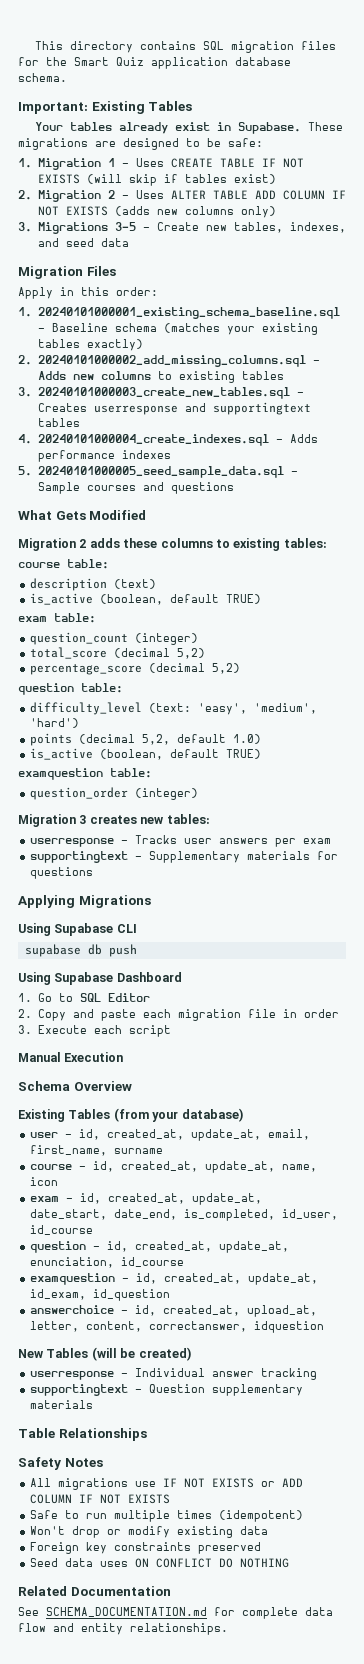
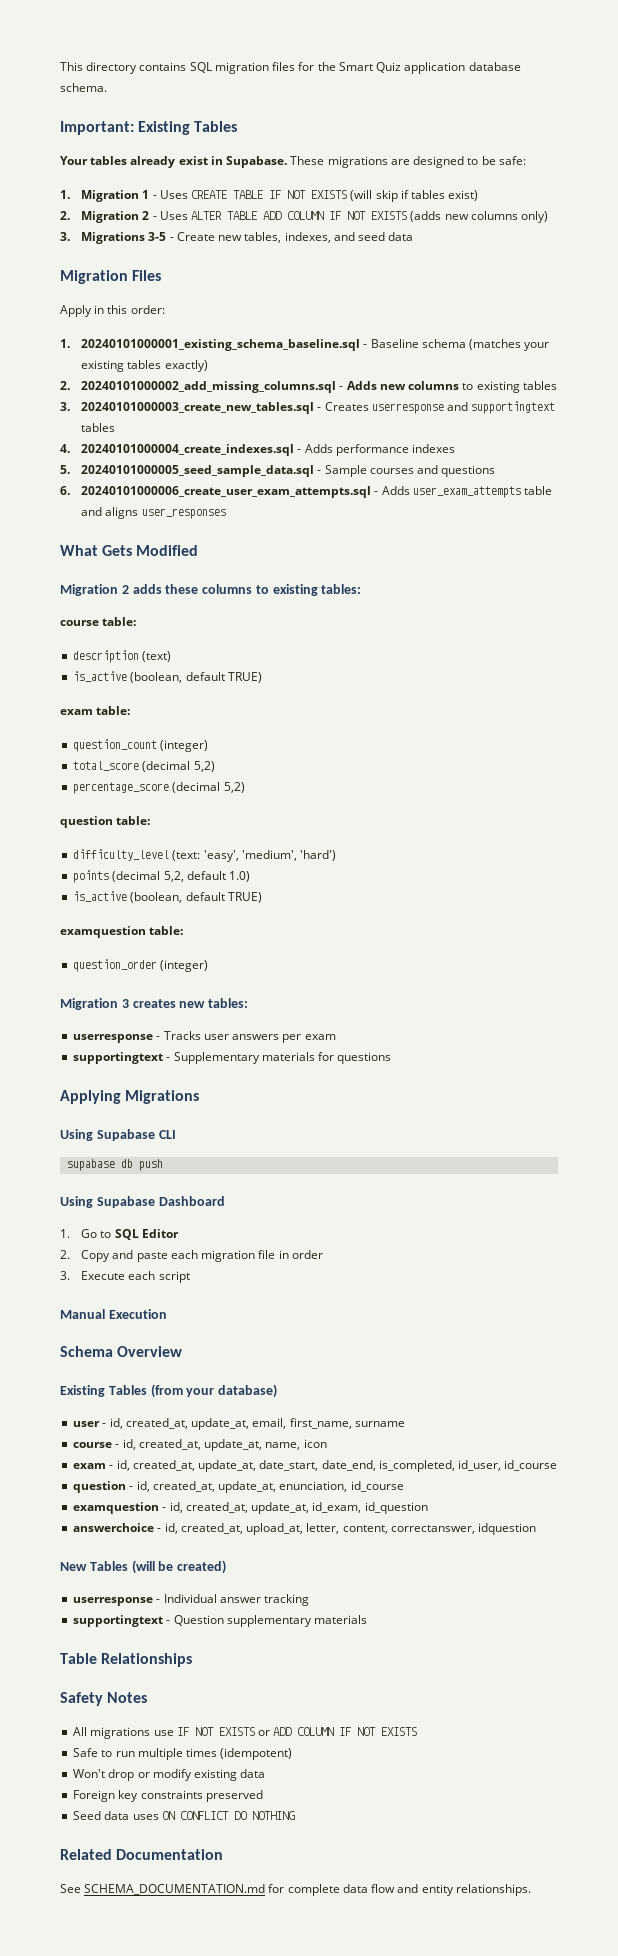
+ 6. 20240101000006_create_user_exam_attempts.sql - Adds user_exam_attempts table and aligns user_responses

